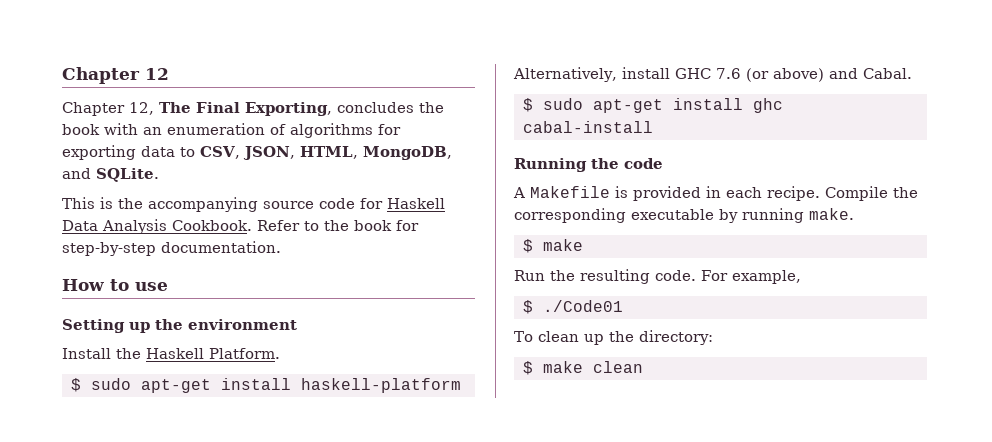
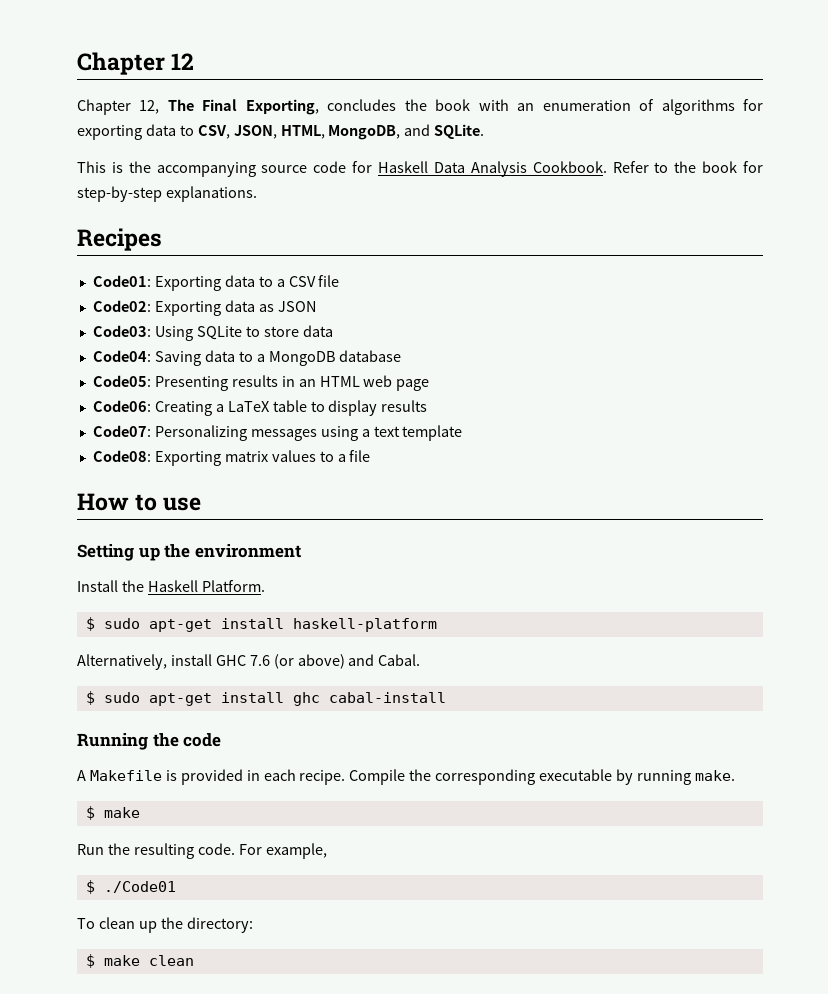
- Refer to the book for step-by-step documentation.
+ Refer to the book for step-by-step explanations.
+ Recipes
+ Code01: Exporting data to a CSV file
+ Code02: Exporting data as JSON
+ Code03: Using SQLite to store data
+ Code04: Saving data to a MongoDB database
+ Code05: Presenting results in an HTML web page
+ Code06: Creating a LaTeX table to display results
+ Code07: Personalizing messages using a text template
+ Code08: Exporting matrix values to a file

